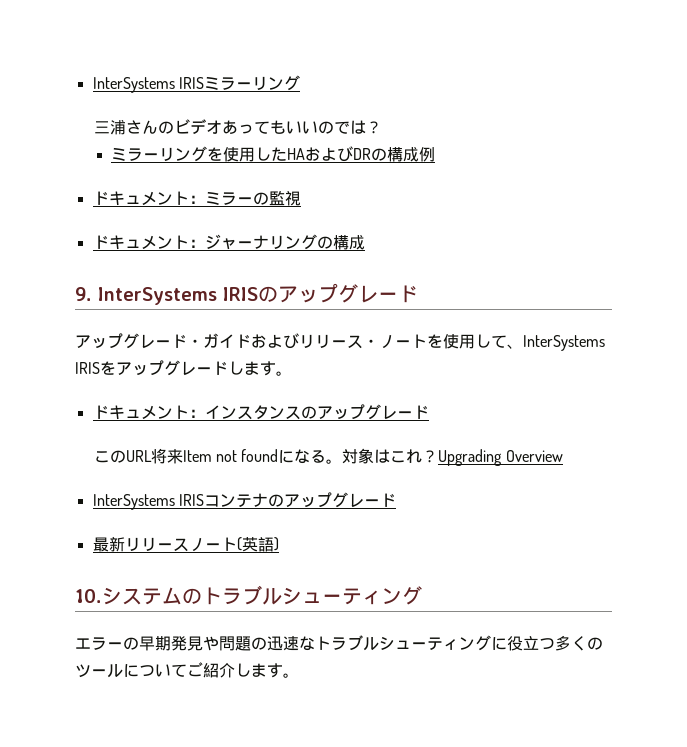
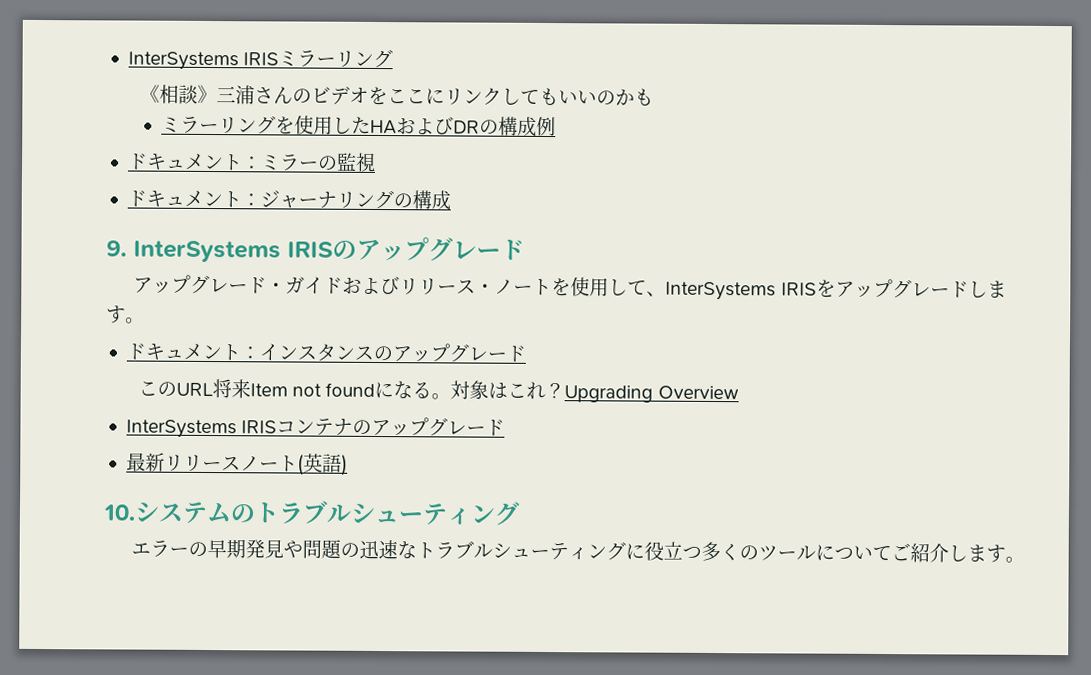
- 三浦さんのビデオあってもいいのでは？
+ 《相談》三浦さんのビデオをここにリンクしてもいいのかも

